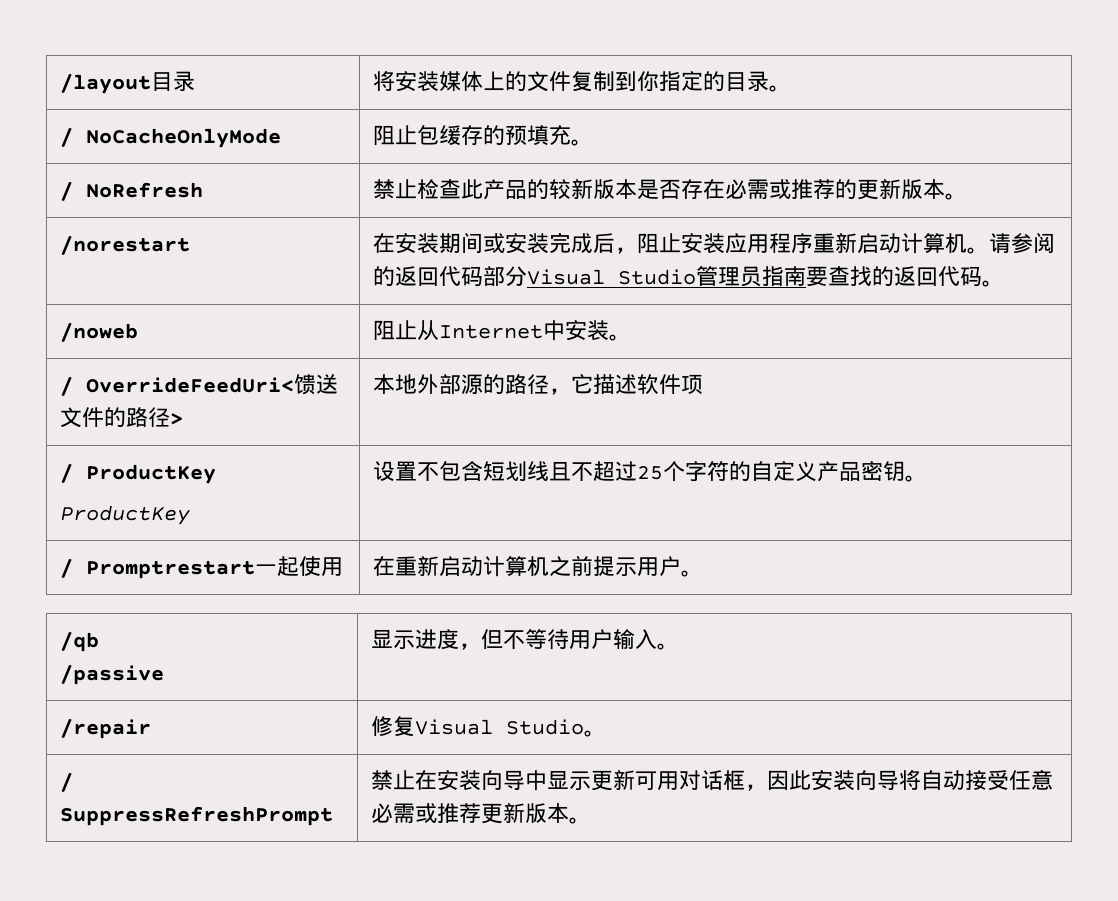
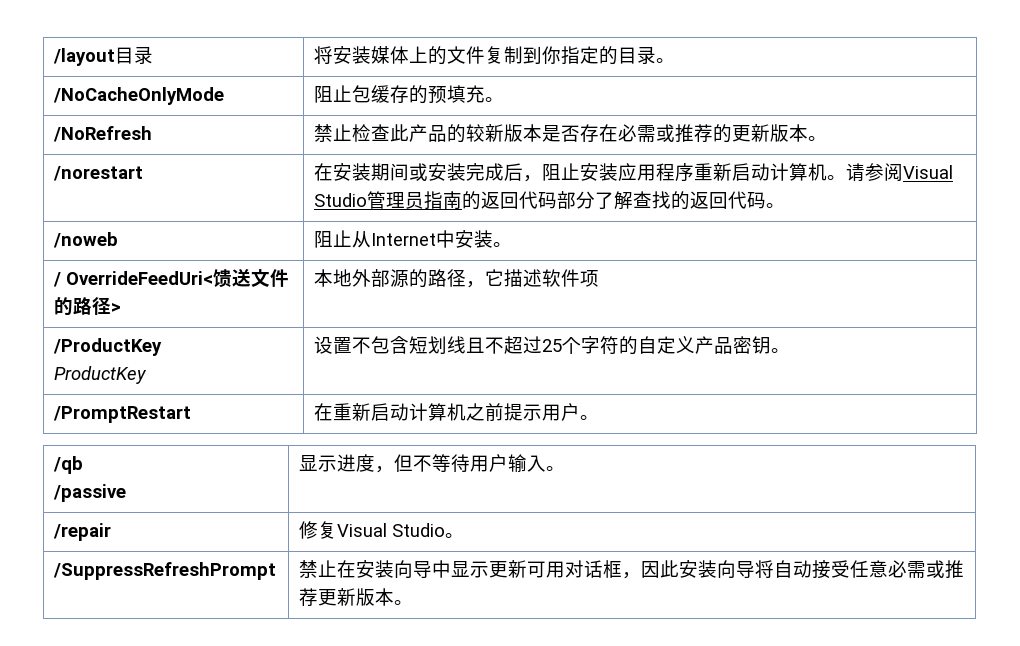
- / NoCacheOnlyMode | 阻止包缓存的预填充。
+ /NoCacheOnlyMode | 阻止包缓存的预填充。
- / NoRefresh | 禁止检查此产品的较新版本是否存在必需或推荐的更新版本。
+ /NoRefresh | 禁止检查此产品的较新版本是否存在必需或推荐的更新版本。
- /norestart | 在安装期间或安装完成后，阻止安装应用程序重新启动计算机。请参阅的返回代码部分Visual Studio管理员指南要查找的返回代码。
+ /norestart | 在安装期间或安装完成后，阻止安装应用程序重新启动计算机。请参阅Visual Studio管理员指南的返回代码部分了解查找的返回代码。
- / ProductKey
+ /ProductKey
- / Promptrestart一起使用 | 在重新启动计算机之前提示用户。
+ /PromptRestart | 在重新启动计算机之前提示用户。
- / SuppressRefreshPrompt | 禁止在安装向导中显示更新可用对话框，因此安装向导将自动接受任意必需或推荐更新版本。
+ /SuppressRefreshPrompt | 禁止在安装向导中显示更新可用对话框，因此安装向导将自动接受任意必需或推荐更新版本。

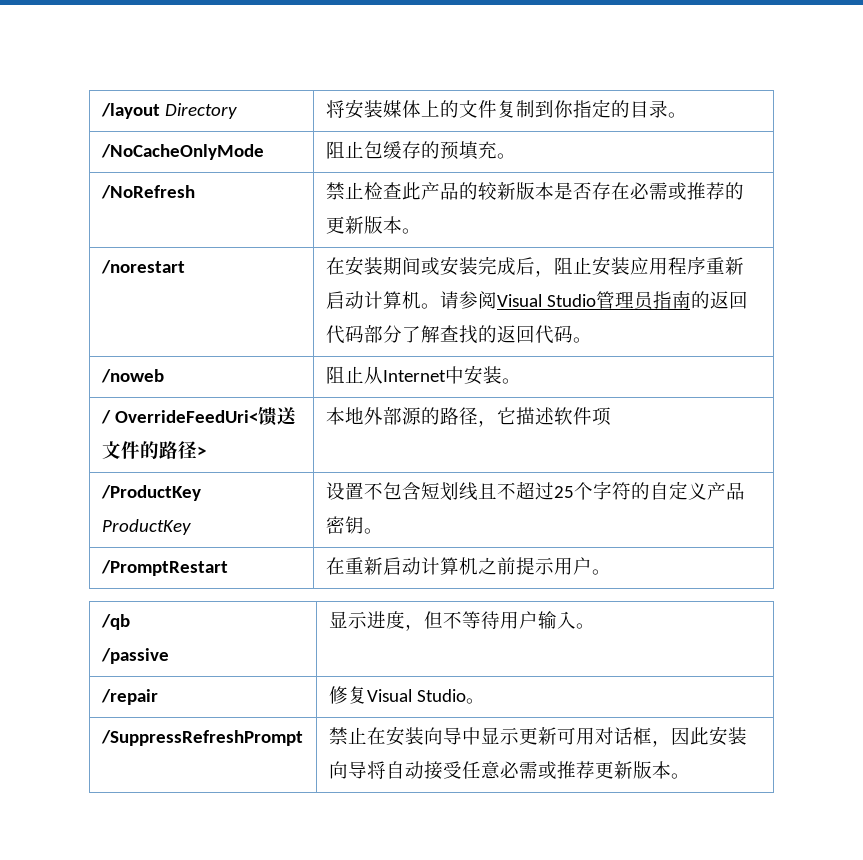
- /layout目录 | 将安装媒体上的文件复制到你指定的目录。
+ /layout Directory | 将安装媒体上的文件复制到你指定的目录。

